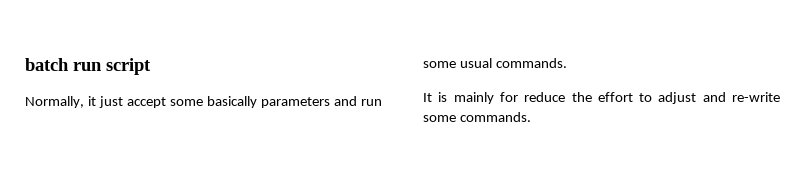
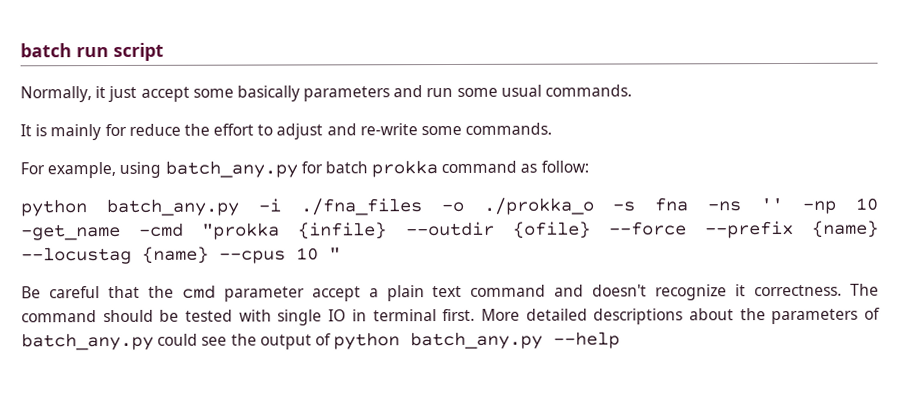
+ For example, using batch_any.py for batch prokka command as follow:
+ python batch_any.py -i ./fna_files -o ./prokka_o -s fna -ns '' -np 10 -get_name -cmd "prokka {infile} --outdir {ofile} --force --prefix {name} --locustag {name} --cpus 10 "
+ Be careful that the cmd parameter accept a plain text command and doesn't recognize it correctness. The command should be tested with single IO in terminal first. More detailed descriptions about the parameters of batch_any.py could see the output of python batch_any.py --help

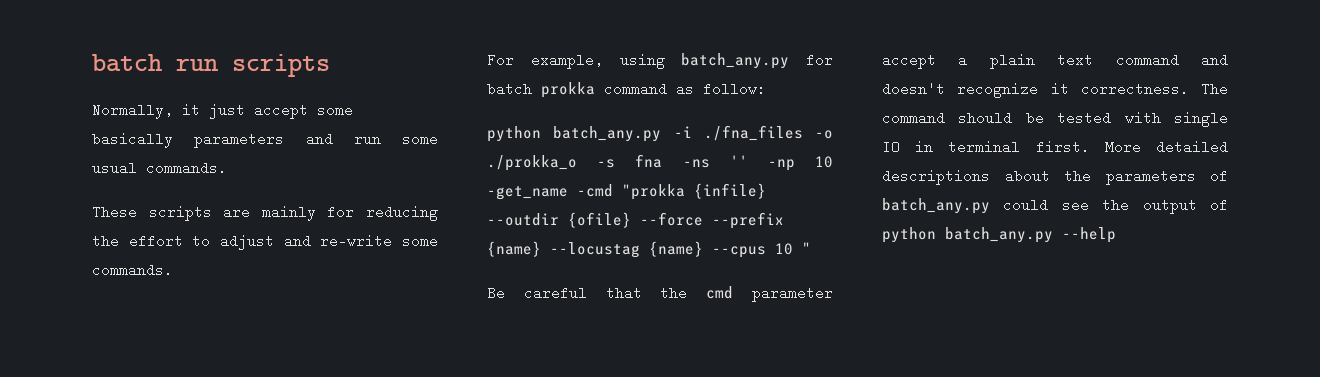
- batch run script
+ batch run scripts
- It is mainly for reduce the effort to adjust and re-write some commands.
+ These scripts are mainly for reducing the effort to adjust and re-write some commands.

